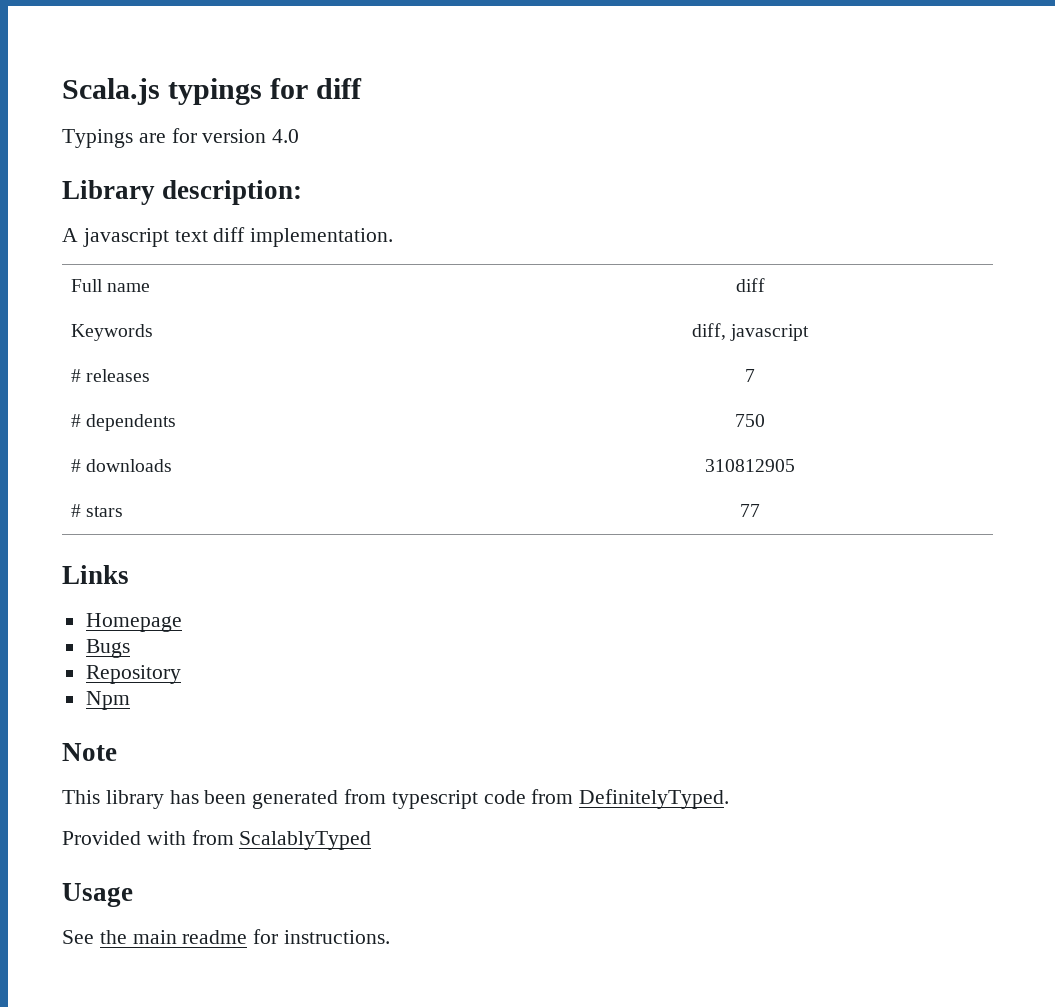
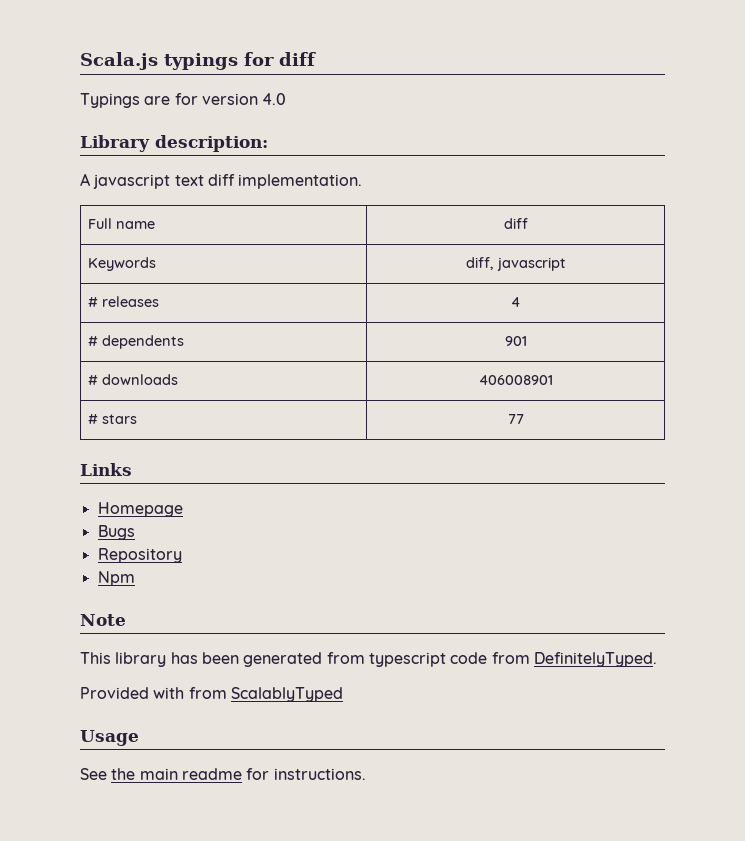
- # releases | 7
+ # releases | 4
- # dependents | 750
+ # dependents | 901
- # downloads | 310812905
+ # downloads | 406008901

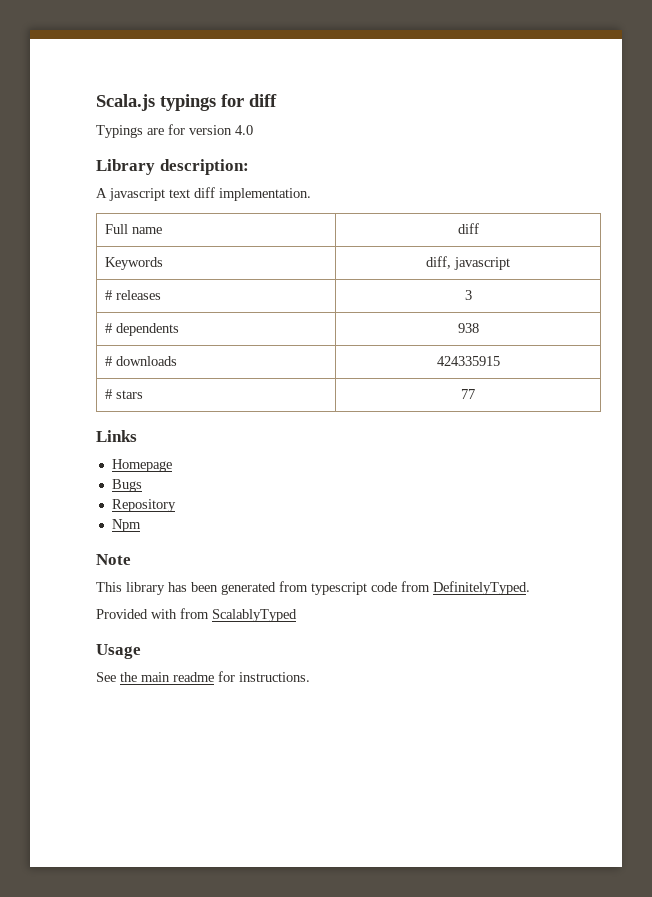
- # releases | 4
+ # releases | 3
- # dependents | 901
+ # dependents | 938
- # downloads | 406008901
+ # downloads | 424335915

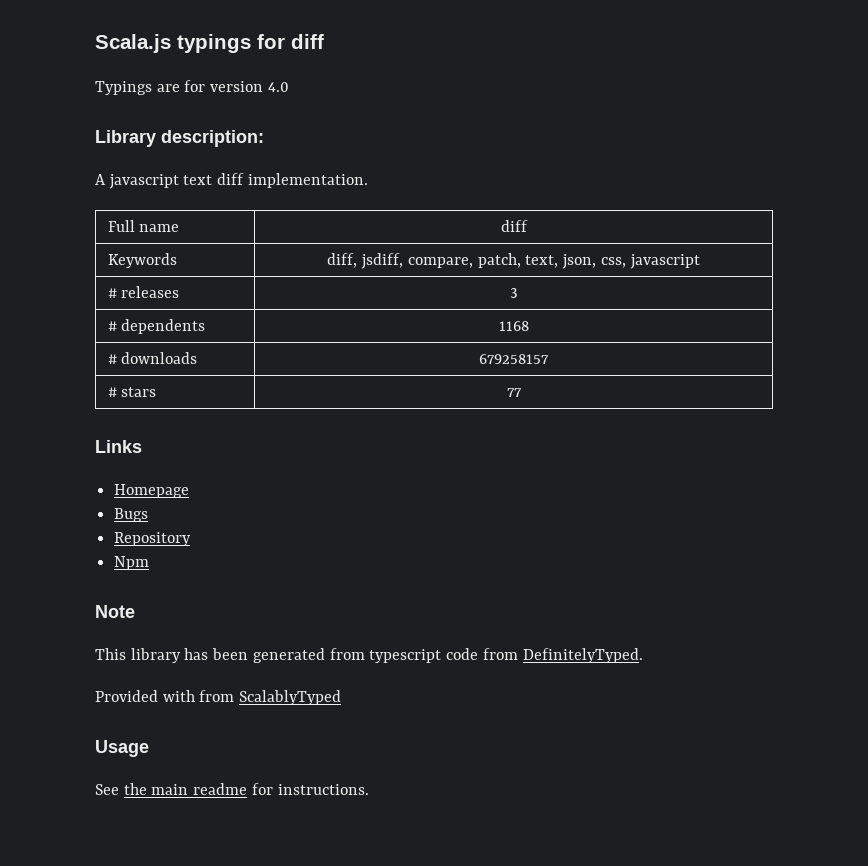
- Keywords | diff, javascript
+ Keywords | diff, jsdiff, compare, patch, text, json, css, javascript
- # dependents | 938
+ # dependents | 1168
- # downloads | 424335915
+ # downloads | 679258157

